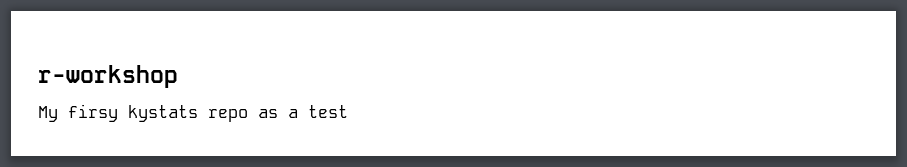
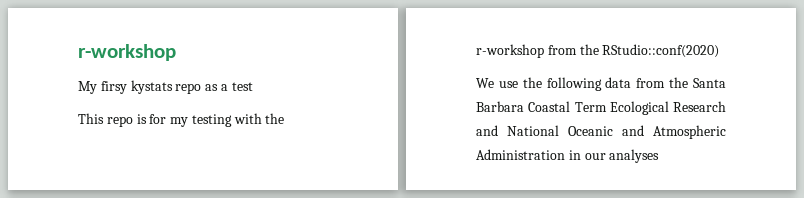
+ This repo is for my testing with the r-workshop from the RStudio::conf(2020)
+ We use the following data from the Santa Barbara Coastal Term Ecological Research and National Oceanic and Atmospheric Administration in our analyses

